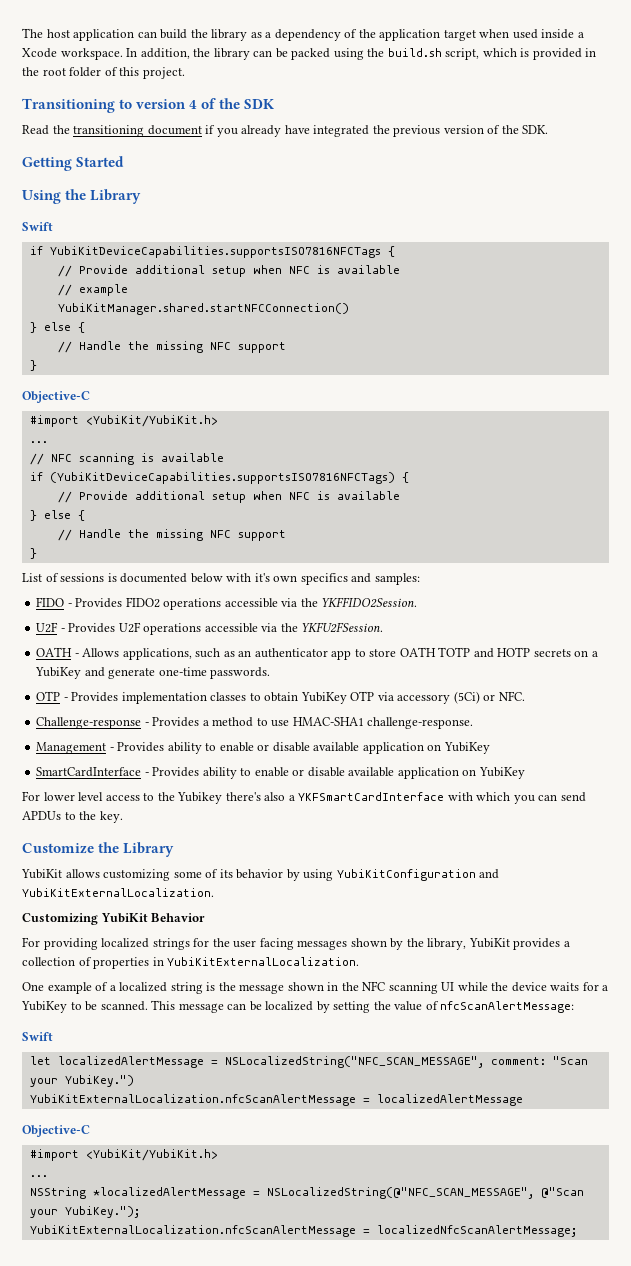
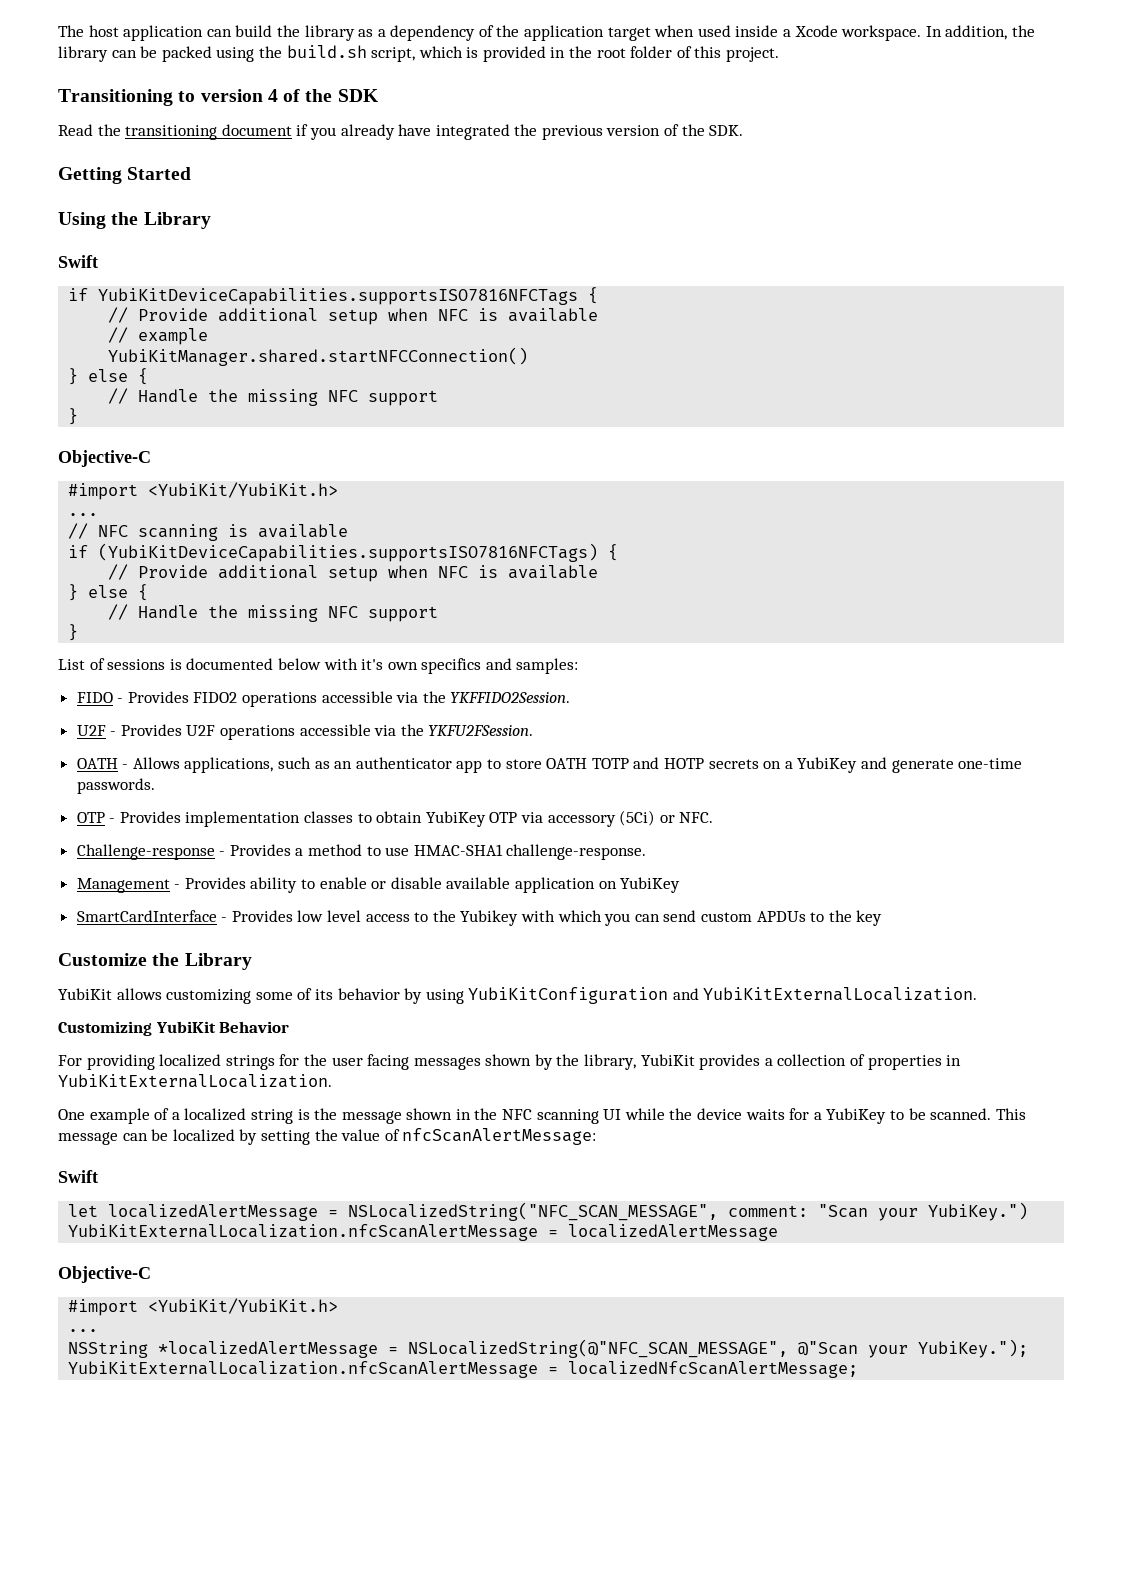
- SmartCardInterface - Provides ability to enable or disable available application on YubiKey
- For lower level access to the Yubikey there's also a YKFSmartCardInterface with which you can send APDUs to the key.
+ SmartCardInterface - Provides low level access to the Yubikey with which you can send custom APDUs to the key

